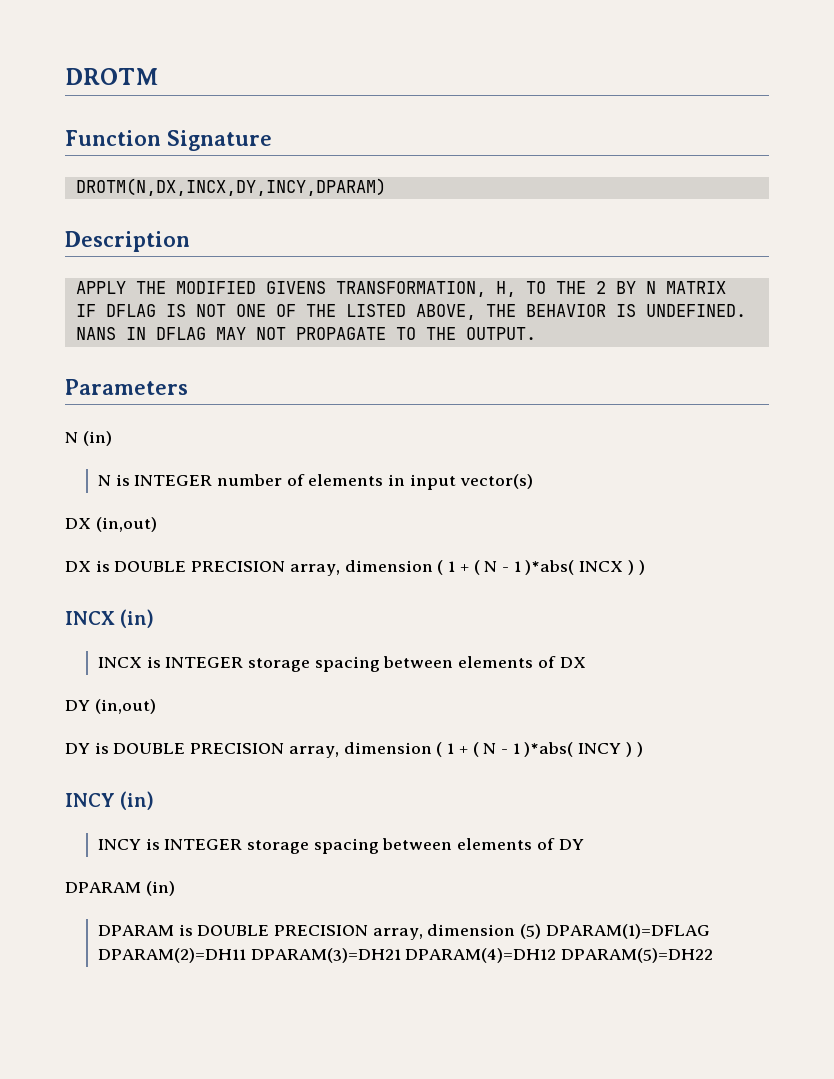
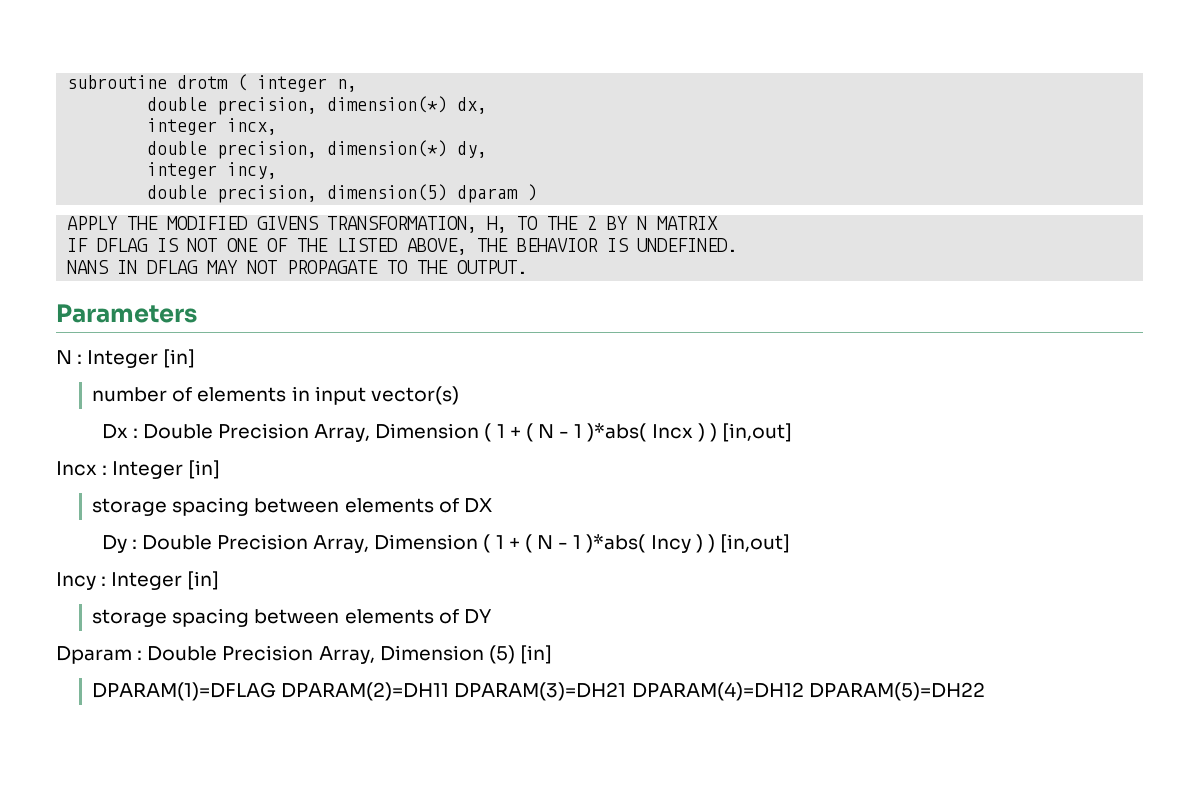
- DROTM
- Function Signature
- DROTM(N,DX,INCX,DY,INCY,DPARAM)
- Description
+ subroutine drotm ( integer n,
+ double precision, dimension(*) dx,
+ integer incx,
+ double precision, dimension(*) dy,
+ integer incy,
+ double precision, dimension(5) dparam )
- N (in)
- N is INTEGER number of elements in input vector(s)
+ N : Integer [in]
+ number of elements in input vector(s)
- DX (in,out)
- DX is DOUBLE PRECISION array, dimension ( 1 + ( N - 1 )*abs( INCX ) )
- INCX (in)
- INCX is INTEGER storage spacing between elements of DX
+ Dx : Double Precision Array, Dimension ( 1 + ( N - 1 )*abs( Incx ) ) [in,out]
+ Incx : Integer [in]
+ storage spacing between elements of DX
- DY (in,out)
- DY is DOUBLE PRECISION array, dimension ( 1 + ( N - 1 )*abs( INCY ) )
- INCY (in)
- INCY is INTEGER storage spacing between elements of DY
+ Dy : Double Precision Array, Dimension ( 1 + ( N - 1 )*abs( Incy ) ) [in,out]
+ Incy : Integer [in]
+ storage spacing between elements of DY
- DPARAM (in)
- DPARAM is DOUBLE PRECISION array, dimension (5) DPARAM(1)=DFLAG DPARAM(2)=DH11 DPARAM(3)=DH21 DPARAM(4)=DH12 DPARAM(5)=DH22
+ Dparam : Double Precision Array, Dimension (5) [in]
+ DPARAM(1)=DFLAG DPARAM(2)=DH11 DPARAM(3)=DH21 DPARAM(4)=DH12 DPARAM(5)=DH22

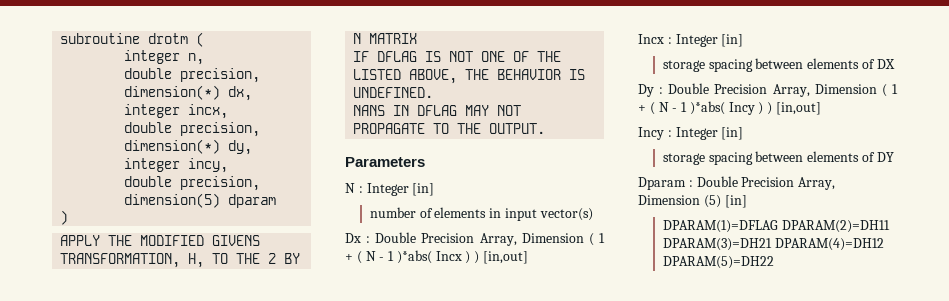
- subroutine drotm ( integer n,
+ subroutine drotm (
+ integer n,
- double precision, dimension(5) dparam )
+ double precision, dimension(5) dparam
+ )

